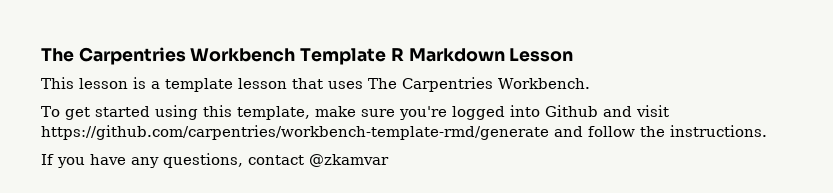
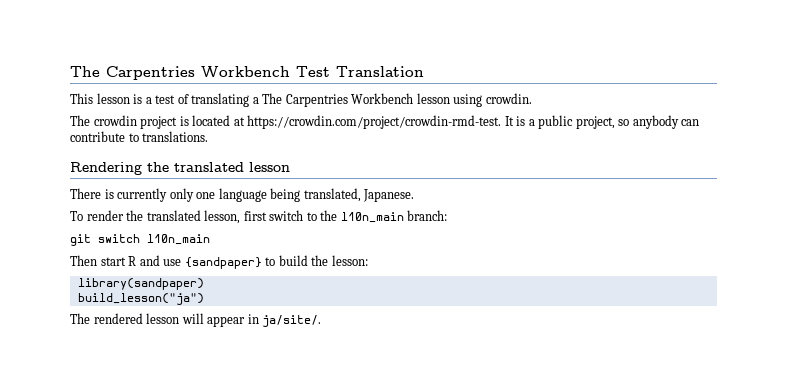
- The Carpentries Workbench Template R Markdown Lesson
+ The Carpentries Workbench Test Translation
- This lesson is a template lesson that uses The Carpentries Workbench.
- To get started using this template, make sure you're logged into Github and visit https://github.com/carpentries/workbench-template-rmd/generate and follow the instructions.
- If you have any questions, contact @zkamvar
+ This lesson is a test of translating a The Carpentries Workbench lesson using crowdin.
+ The crowdin project is located at https://crowdin.com/project/crowdin-rmd-test. It is a public project, so anybody can contribute to translations.
+ Rendering the translated lesson
+ There is currently only one language being translated, Japanese.
+ To render the translated lesson, first switch to the l10n_main branch:
+ git switch l10n_main
+ Then start R and use {sandpaper} to build the lesson:
+ library(sandpaper)
+ build_lesson("ja")
+ The rendered lesson will appear in ja/site/.

